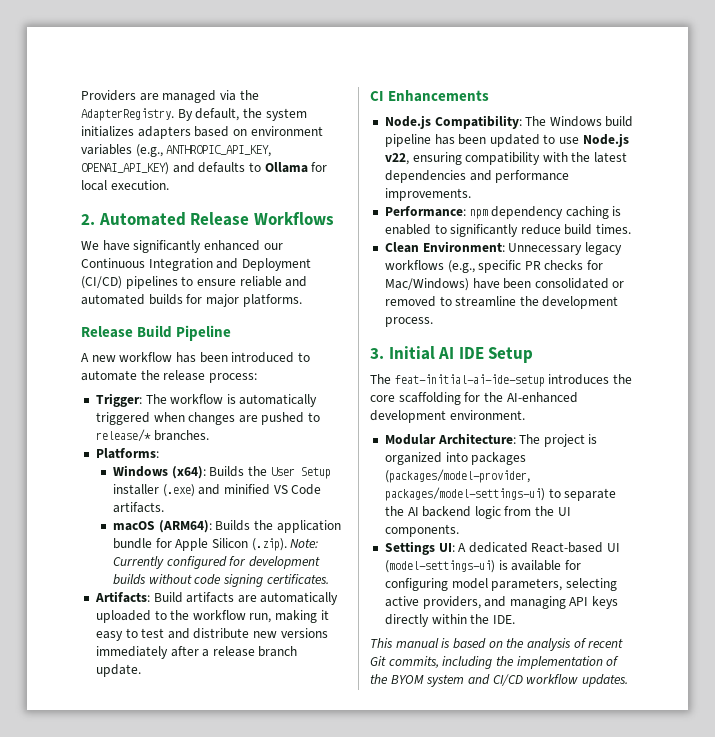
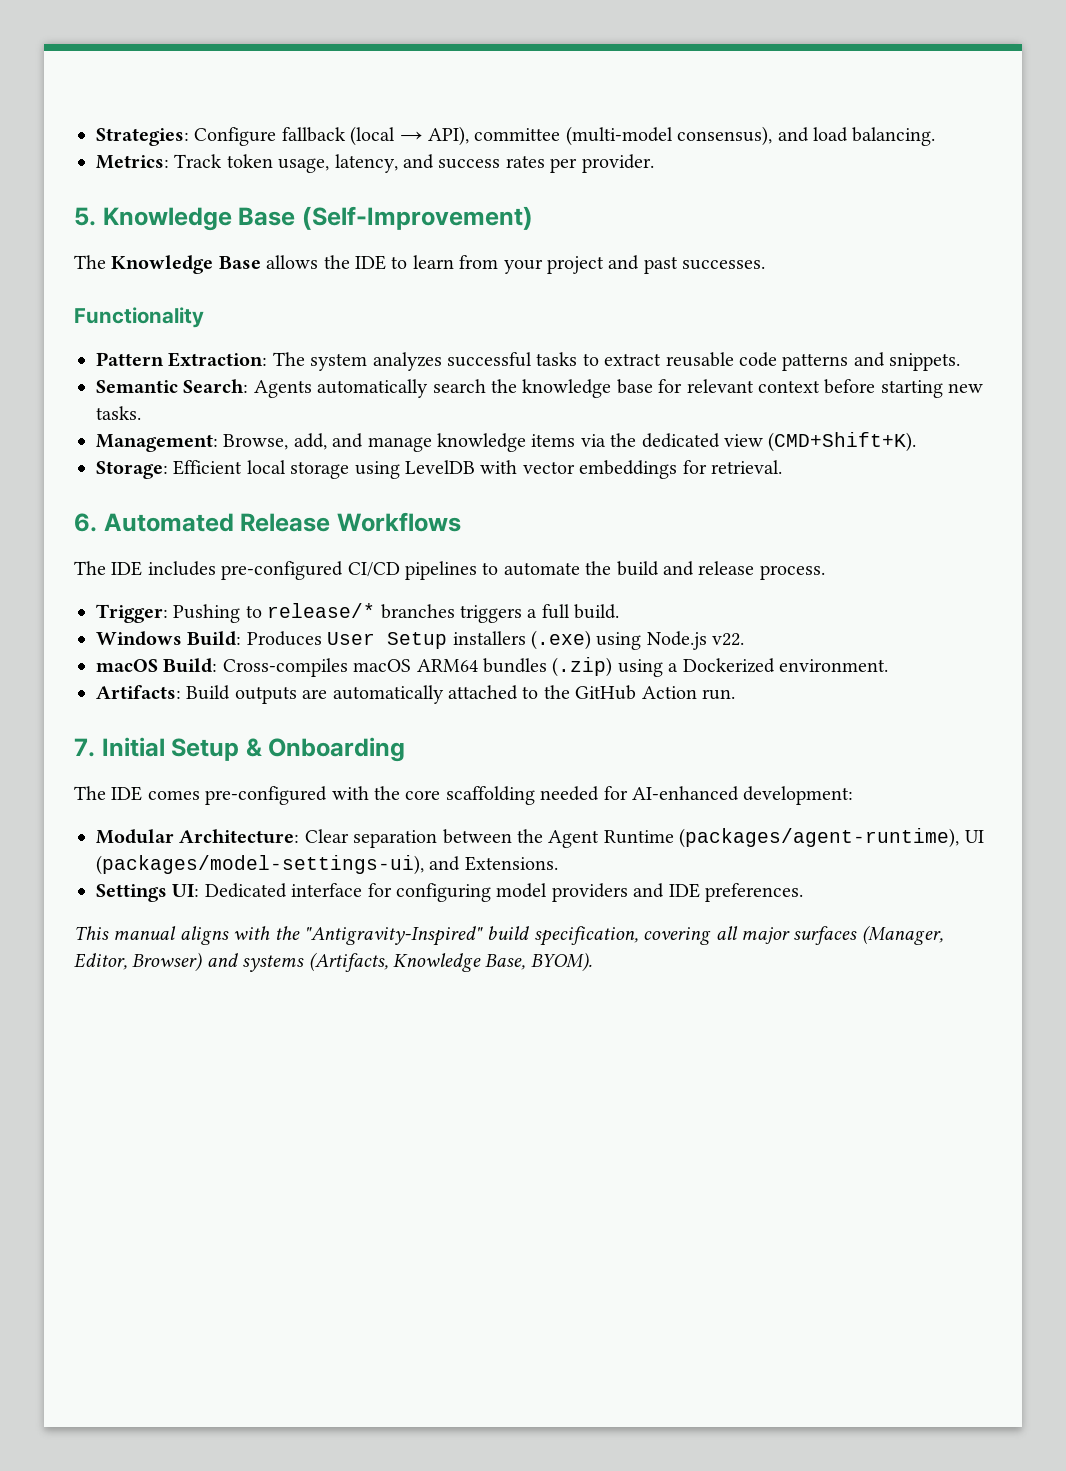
- Providers are managed via the AdapterRegistry. By default, the system initializes adapters based on environment variables (e.g., ANTHROPIC_API_KEY, OPENAI_API_KEY) and defaults to Ollama for local execution.
- 2. Automated Release Workflows
- We have significantly enhanced our Continuous Integration and Deployment (CI/CD) pipelines to ensure reliable and automated builds for major platforms.
- Release Build Pipeline
- A new workflow has been introduced to automate the release process:
- Trigger: The workflow is automatically triggered when changes are pushed to release/* branches.
- Platforms:
- Windows (x64): Builds the User Setup installer (.exe) and minified VS Code artifacts.
- macOS (ARM64): Builds the application bundle for Apple Silicon (.zip). Note: Currently configured for development builds without code signing certificates.
+ Strategies: Configure fallback (local → API), committee (multi-model consensus), and load balancing.
+ Metrics: Track token usage, latency, and success rates per provider.
+ 5. Knowledge Base (Self-Improvement)
+ The Knowledge Base allows the IDE to learn from your project and past successes.
+ Functionality
+ Pattern Extraction: The system analyzes successful tasks to extract reusable code patterns and snippets.
+ Semantic Search: Agents automatically search the knowledge base for relevant context before starting new tasks.
+ Management: Browse, add, and manage knowledge items via the dedicated view (CMD+Shift+K).
+ Storage: Efficient local storage using LevelDB with vector embeddings for retrieval.
+ 6. Automated Release Workflows
+ The IDE includes pre-configured CI/CD pipelines to automate the build and release process.
+ Trigger: Pushing to release/* branches triggers a full build.
+ Windows Build: Produces User Setup installers (.exe) using Node.js v22.
+ macOS Build: Cross-compiles macOS ARM64 bundles (.zip) using a Dockerized environment.
- Artifacts: Build artifacts are automatically uploaded to the workflow run, making it easy to test and distribute new versions immediately after a release branch update.
- CI Enhancements
- Node.js Compatibility: The Windows build pipeline has been updated to use Node.js v22, ensuring compatibility with the latest dependencies and performance improvements.
- Performance: npm dependency caching is enabled to significantly reduce build times.
- Clean Environment: Unnecessary legacy workflows (e.g., specific PR checks for Mac/Windows) have been consolidated or removed to streamline the development process.
- 3. Initial AI IDE Setup
- The feat-initial-ai-ide-setup introduces the core scaffolding for the AI-enhanced development environment.
- Modular Architecture: The project is organized into packages (packages/model-provider, packages/model-settings-ui) to separate the AI backend logic from the UI components.
- Settings UI: A dedicated React-based UI (model-settings-ui) is available for configuring model parameters, selecting active providers, and managing API keys directly within the IDE.
- This manual is based on the analysis of recent Git commits, including the implementation of the BYOM system and CI/CD workflow updates.
+ Artifacts: Build outputs are automatically attached to the GitHub Action run.
+ 7. Initial Setup & Onboarding
+ The IDE comes pre-configured with the core scaffolding needed for AI-enhanced development:
+ Modular Architecture: Clear separation between the Agent Runtime (packages/agent-runtime), UI (packages/model-settings-ui), and Extensions.
+ Settings UI: Dedicated interface for configuring model providers and IDE preferences.
+ This manual aligns with the "Antigravity-Inspired" build specification, covering all major surfaces (Manager, Editor, Browser) and systems (Artifacts, Knowledge Base, BYOM).

